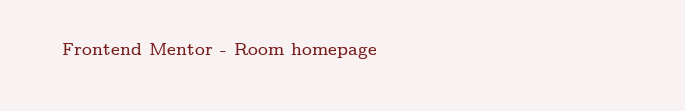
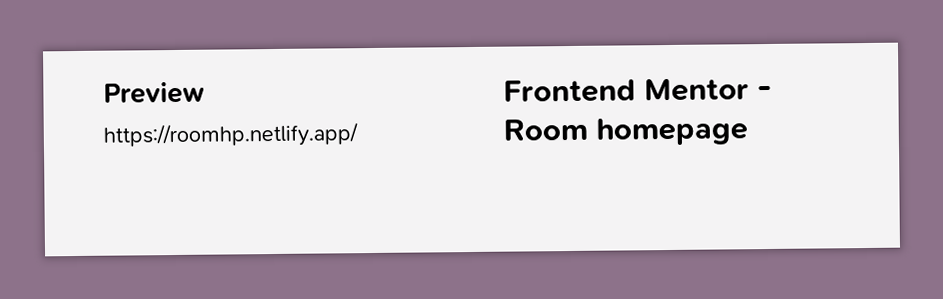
+ Preview
+ https://roomhp.netlify.app/

